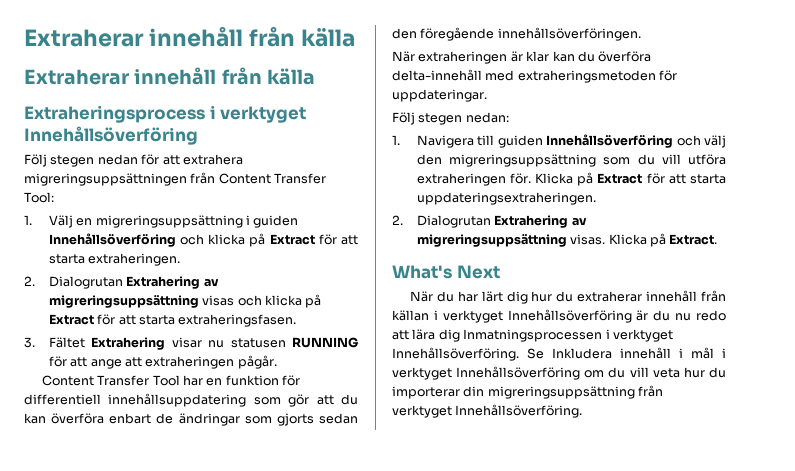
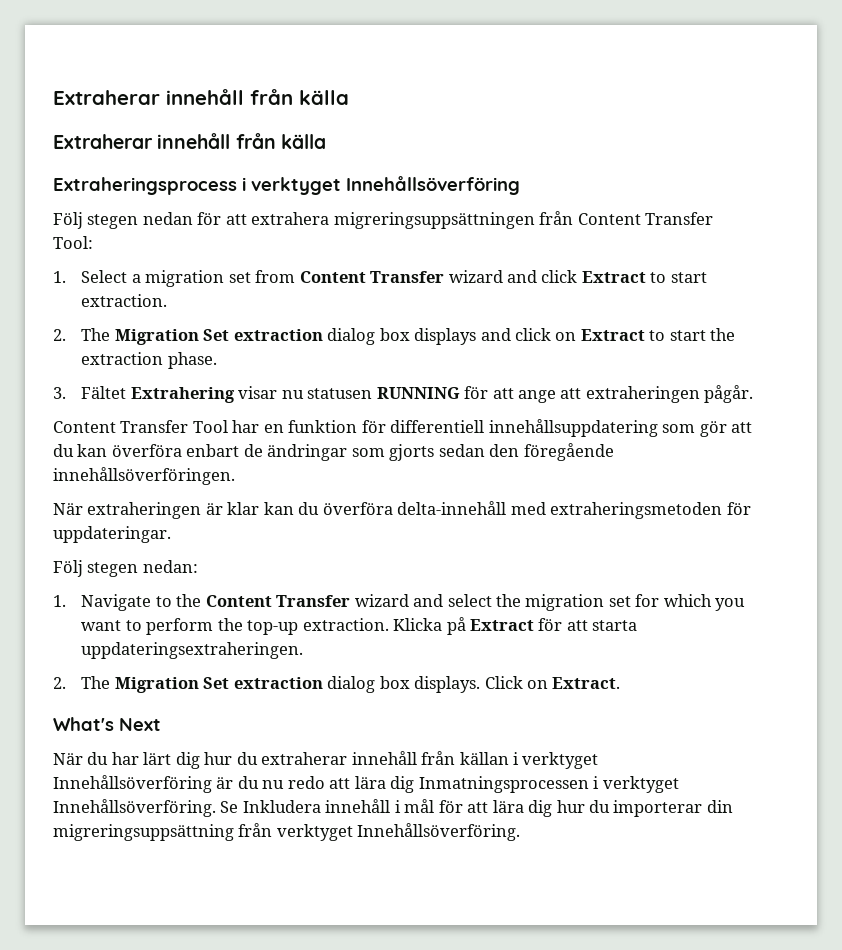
- 1. Välj en migreringsuppsättning i guiden Innehållsöverföring och klicka på Extract för att starta extraheringen.
- 2. Dialogrutan Extrahering av migreringsuppsättning visas och klicka på Extract för att starta extraheringsfasen.
+ 1. Select a migration set from Content Transfer wizard and click Extract to start extraction.
+ 2. The Migration Set extraction dialog box displays and click on Extract to start the extraction phase.
- 1. Navigera till guiden Innehållsöverföring och välj den migreringsuppsättning som du vill utföra extraheringen för.
+ 1. Navigate to the Content Transfer wizard and select the migration set for which you want to perform the top-up extraction.
- 2. Dialogrutan Extrahering av migreringsuppsättning visas. Klicka på Extract.
+ 2. The Migration Set extraction dialog box displays. Click on Extract.
- Se Inkludera innehåll i mål i verktyget Innehållsöverföring om du vill veta hur du importerar din migreringsuppsättning från verktyget Innehållsöverföring.
+ Se Inkludera innehåll i mål för att lära dig hur du importerar din migreringsuppsättning från verktyget Innehållsöverföring.

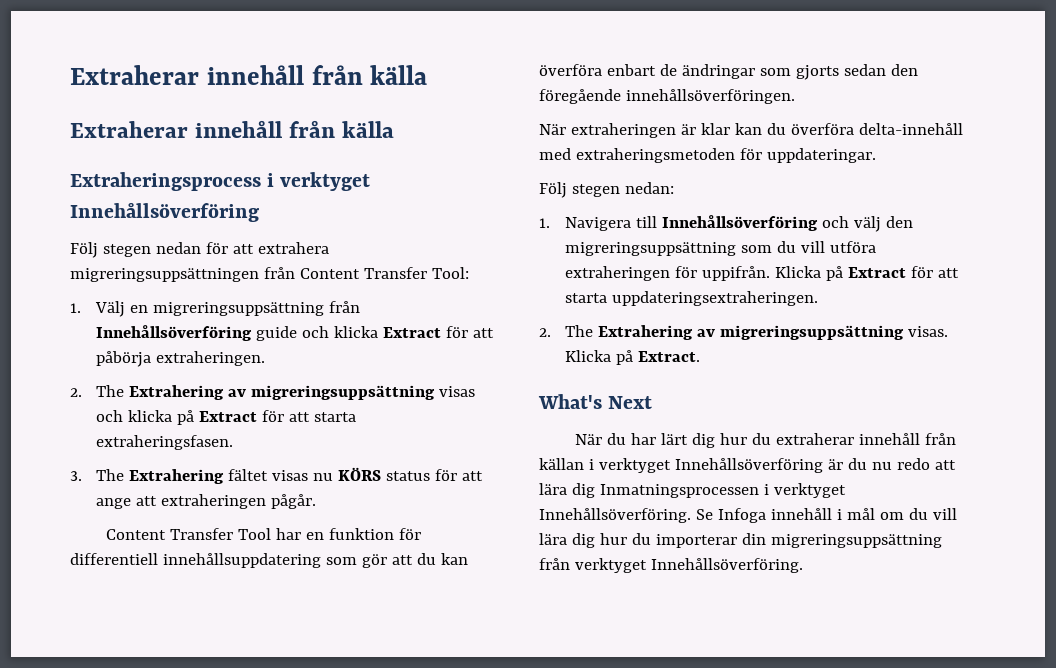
- 1. Select a migration set from Content Transfer wizard and click Extract to start extraction.
- 2. The Migration Set extraction dialog box displays and click on Extract to start the extraction phase.
- 3. Fältet Extrahering visar nu statusen RUNNING för att ange att extraheringen pågår.
+ 1. Välj en migreringsuppsättning från Innehållsöverföring guide och klicka Extract för att påbörja extraheringen.
+ 2. The Extrahering av migreringsuppsättning visas och klicka på Extract för att starta extraheringsfasen.
+ 3. The Extrahering fältet visas nu KÖRS status för att ange att extraheringen pågår.
- 1. Navigate to the Content Transfer wizard and select the migration set for which you want to perform the top-up extraction.
+ 1. Navigera till Innehållsöverföring och välj den migreringsuppsättning som du vill utföra extraheringen för uppifrån.
- 2. The Migration Set extraction dialog box displays. Click on Extract.
+ 2. The Extrahering av migreringsuppsättning visas. Klicka på Extract.
- Se Inkludera innehåll i mål för att lära dig hur du importerar din migreringsuppsättning från verktyget Innehållsöverföring.
+ Se Infoga innehåll i mål om du vill lära dig hur du importerar din migreringsuppsättning från verktyget Innehållsöverföring.

